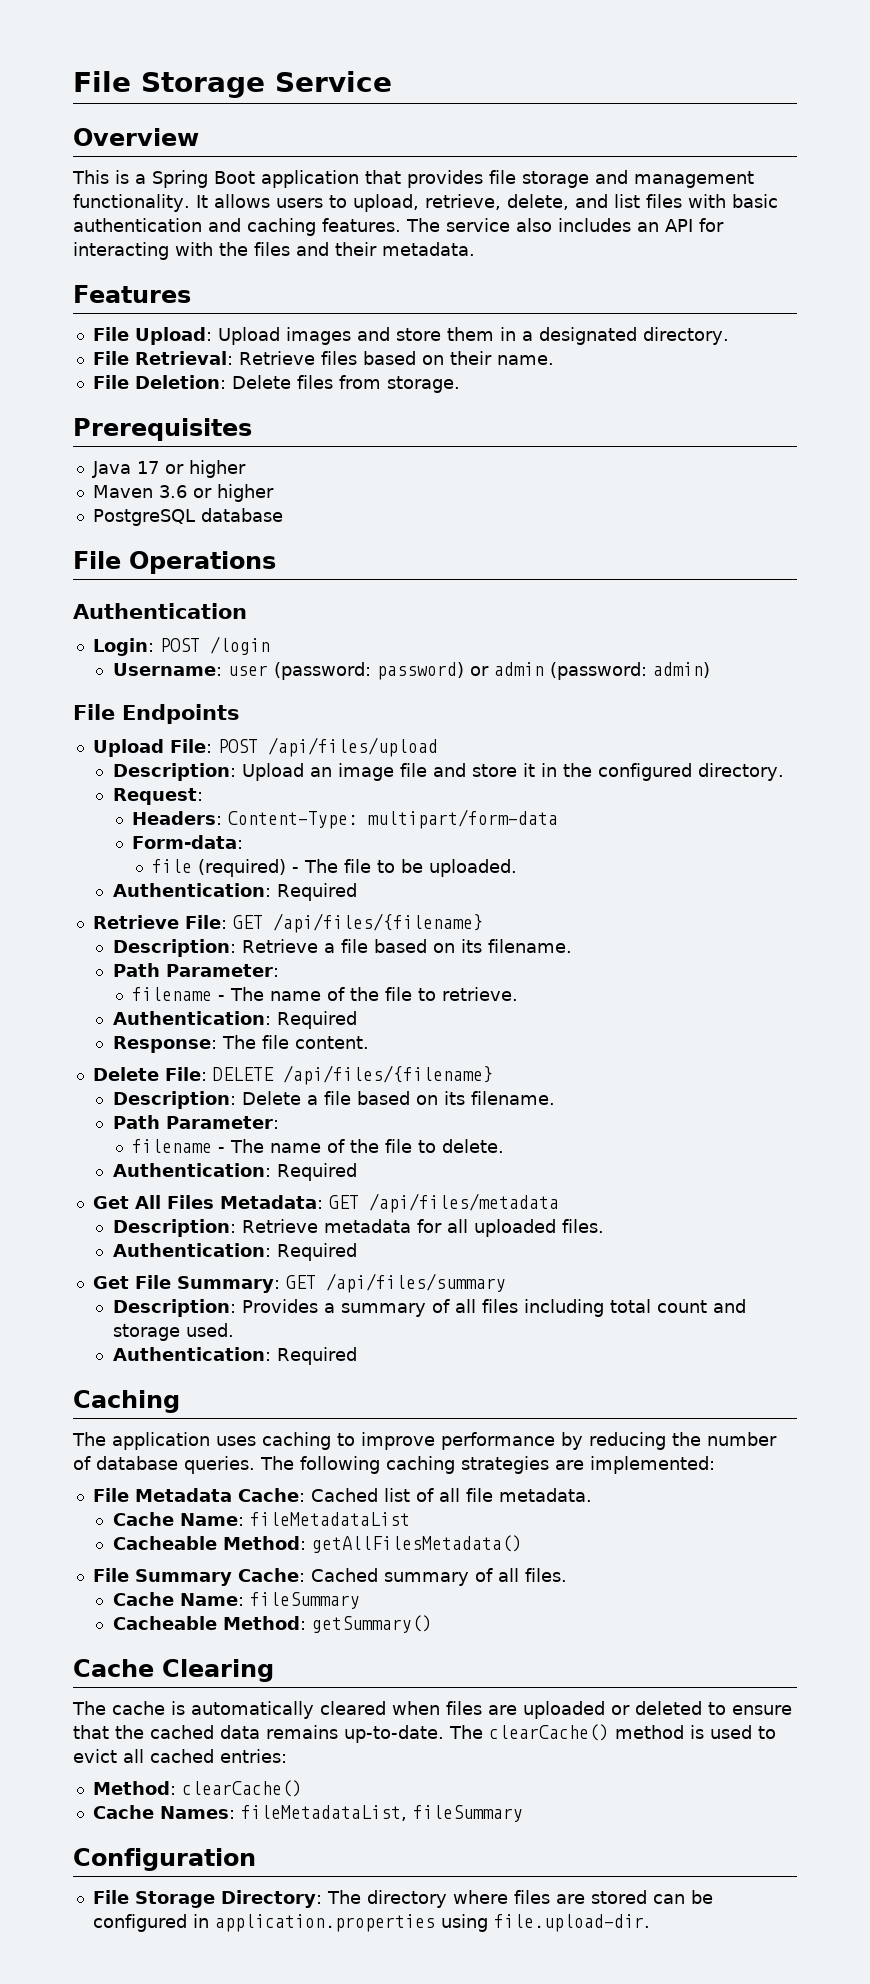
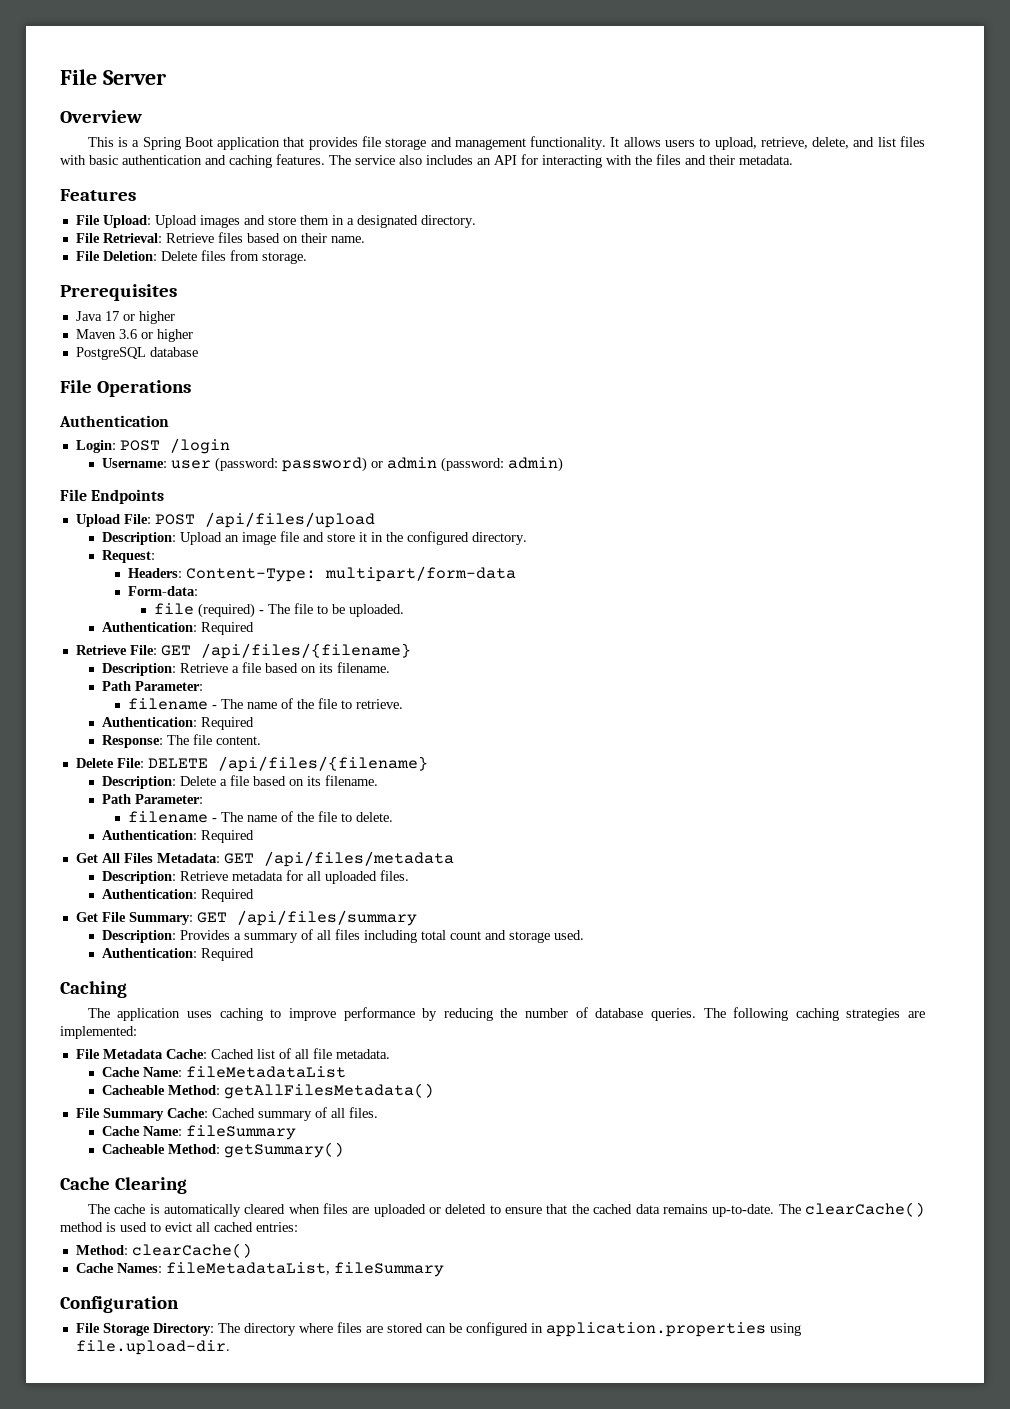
- File Storage Service
+ File Server

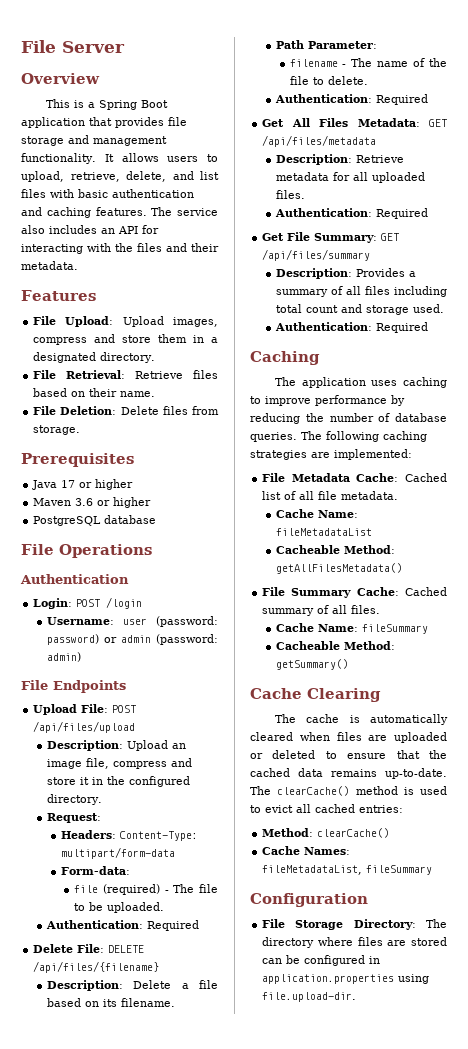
- File Upload: Upload images and store them in a designated directory.
+ File Upload: Upload images, compress and store them in a designated directory.
- Description: Upload an image file and store it in the configured directory.
+ Description: Upload an image file, compress and store it in the configured directory.
- Retrieve File: GET /api/files/{filename}
- Description: Retrieve a file based on its filename.
- Path Parameter:
- filename - The name of the file to retrieve.
- Authentication: Required
- Response: The file content.

